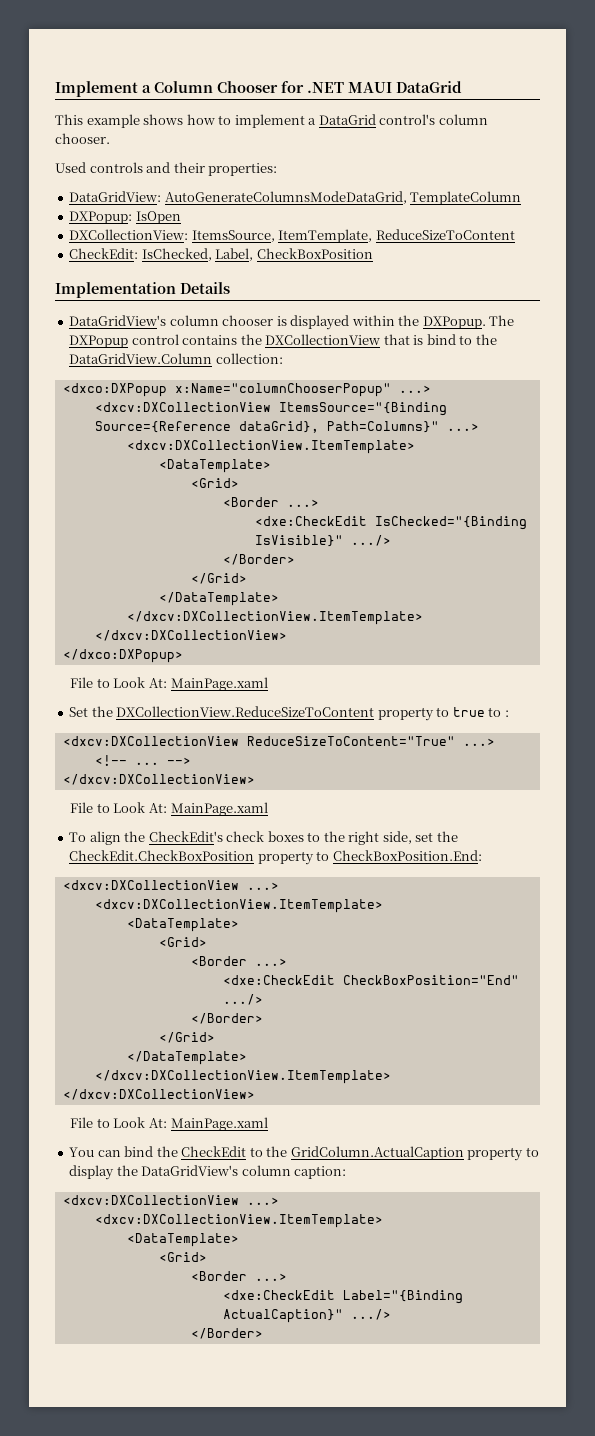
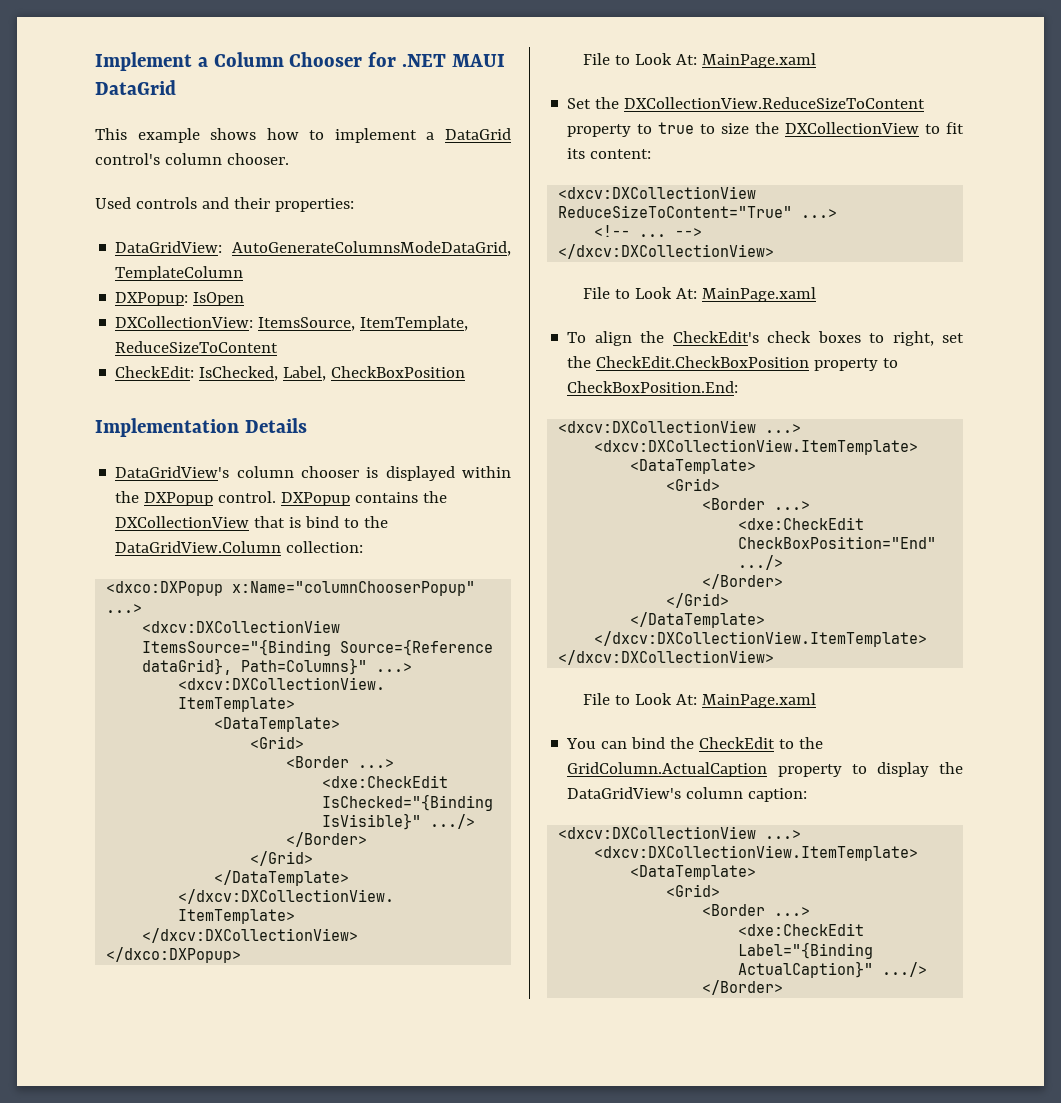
- DataGridView's column chooser is displayed within the DXPopup. The DXPopup control contains the DXCollectionView that is bind to the DataGridView.Column collection:
+ DataGridView's column chooser is displayed within the DXPopup control. DXPopup contains the DXCollectionView that is bind to the DataGridView.Column collection:
- Set the DXCollectionView.ReduceSizeToContent property to true to :
+ Set the DXCollectionView.ReduceSizeToContent property to true to size the DXCollectionView to fit its content:
- To align the CheckEdit's check boxes to the right side, set the CheckEdit.CheckBoxPosition property to CheckBoxPosition.End:
+ To align the CheckEdit's check boxes to right, set the CheckEdit.CheckBoxPosition property to CheckBoxPosition.End:

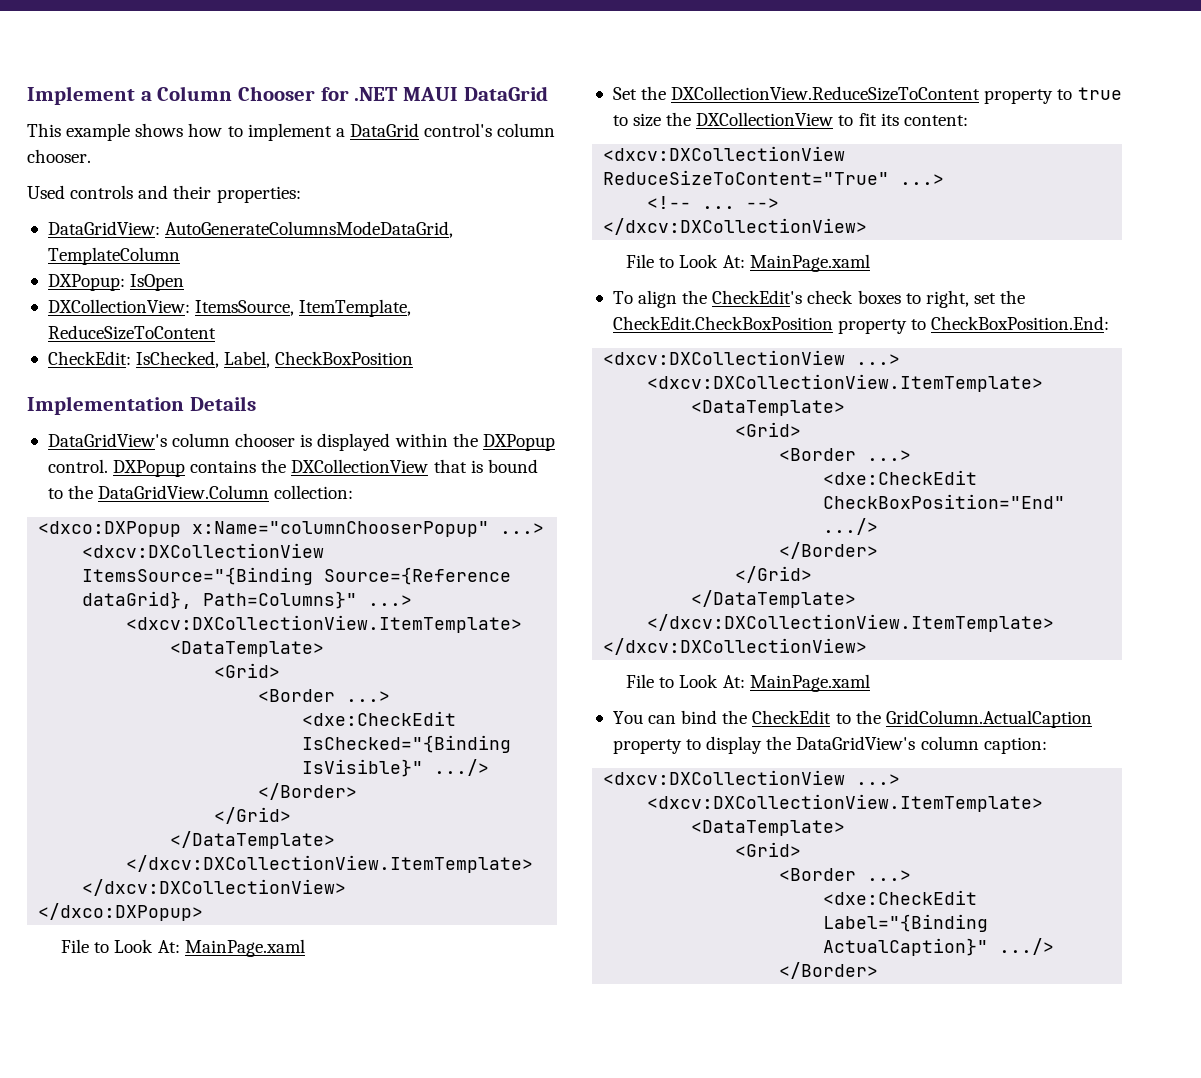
- DXPopup contains the DXCollectionView that is bind to the DataGridView.Column collection:
+ DXPopup contains the DXCollectionView that is bound to the DataGridView.Column collection:

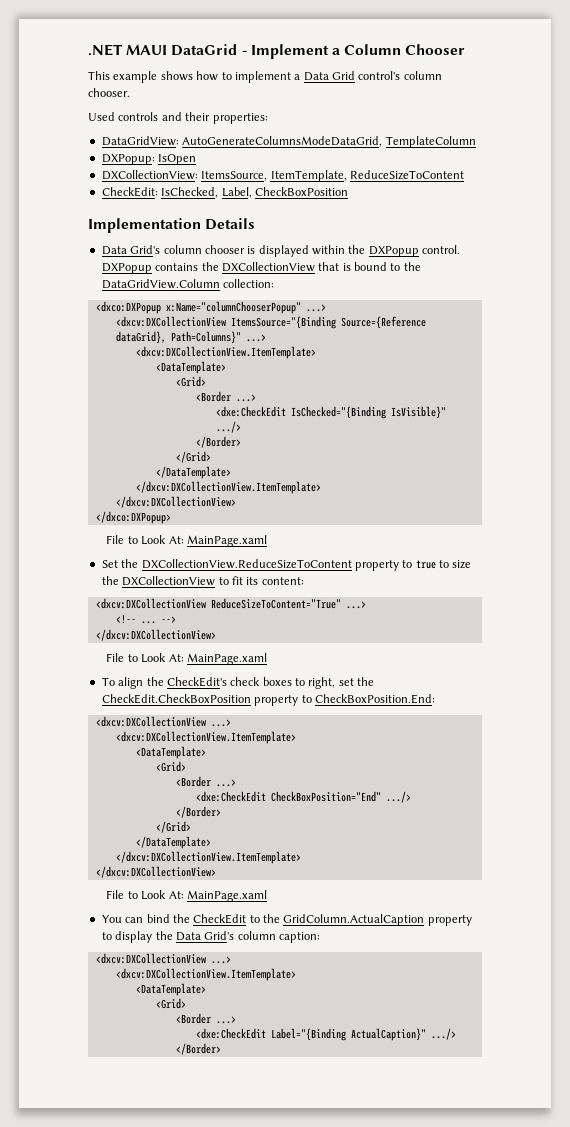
- Implement a Column Chooser for .NET MAUI DataGrid
+ .NET MAUI DataGrid - Implement a Column Chooser
- This example shows how to implement a DataGrid control's column chooser.
+ This example shows how to implement a Data Grid control's column chooser.
- DataGridView's column chooser is displayed within the DXPopup control.
+ Data Grid's column chooser is displayed within the DXPopup control.
- You can bind the CheckEdit to the GridColumn.ActualCaption property to display the DataGridView's column caption:
+ You can bind the CheckEdit to the GridColumn.ActualCaption property to display the Data Grid's column caption:

